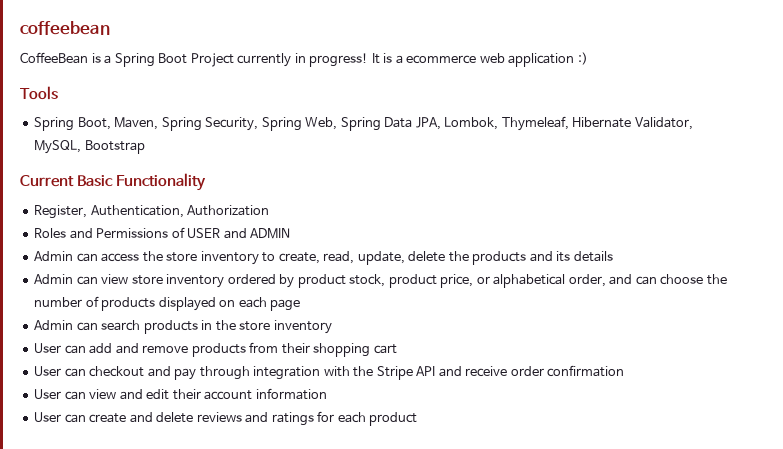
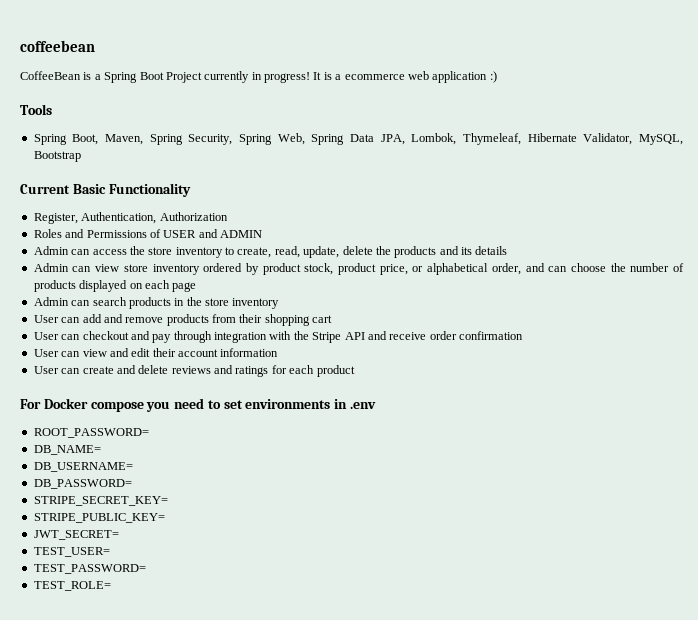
+ For Docker compose you need to set environments in .env
+ ROOT_PASSWORD=
+ DB_NAME=
+ DB_USERNAME=
+ DB_PASSWORD=
+ STRIPE_SECRET_KEY=
+ STRIPE_PUBLIC_KEY=
+ JWT_SECRET=
+ TEST_USER=
+ TEST_PASSWORD=
+ TEST_ROLE=

